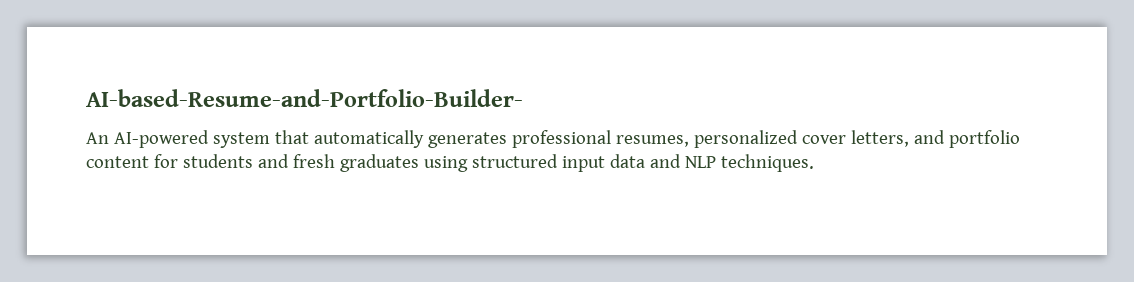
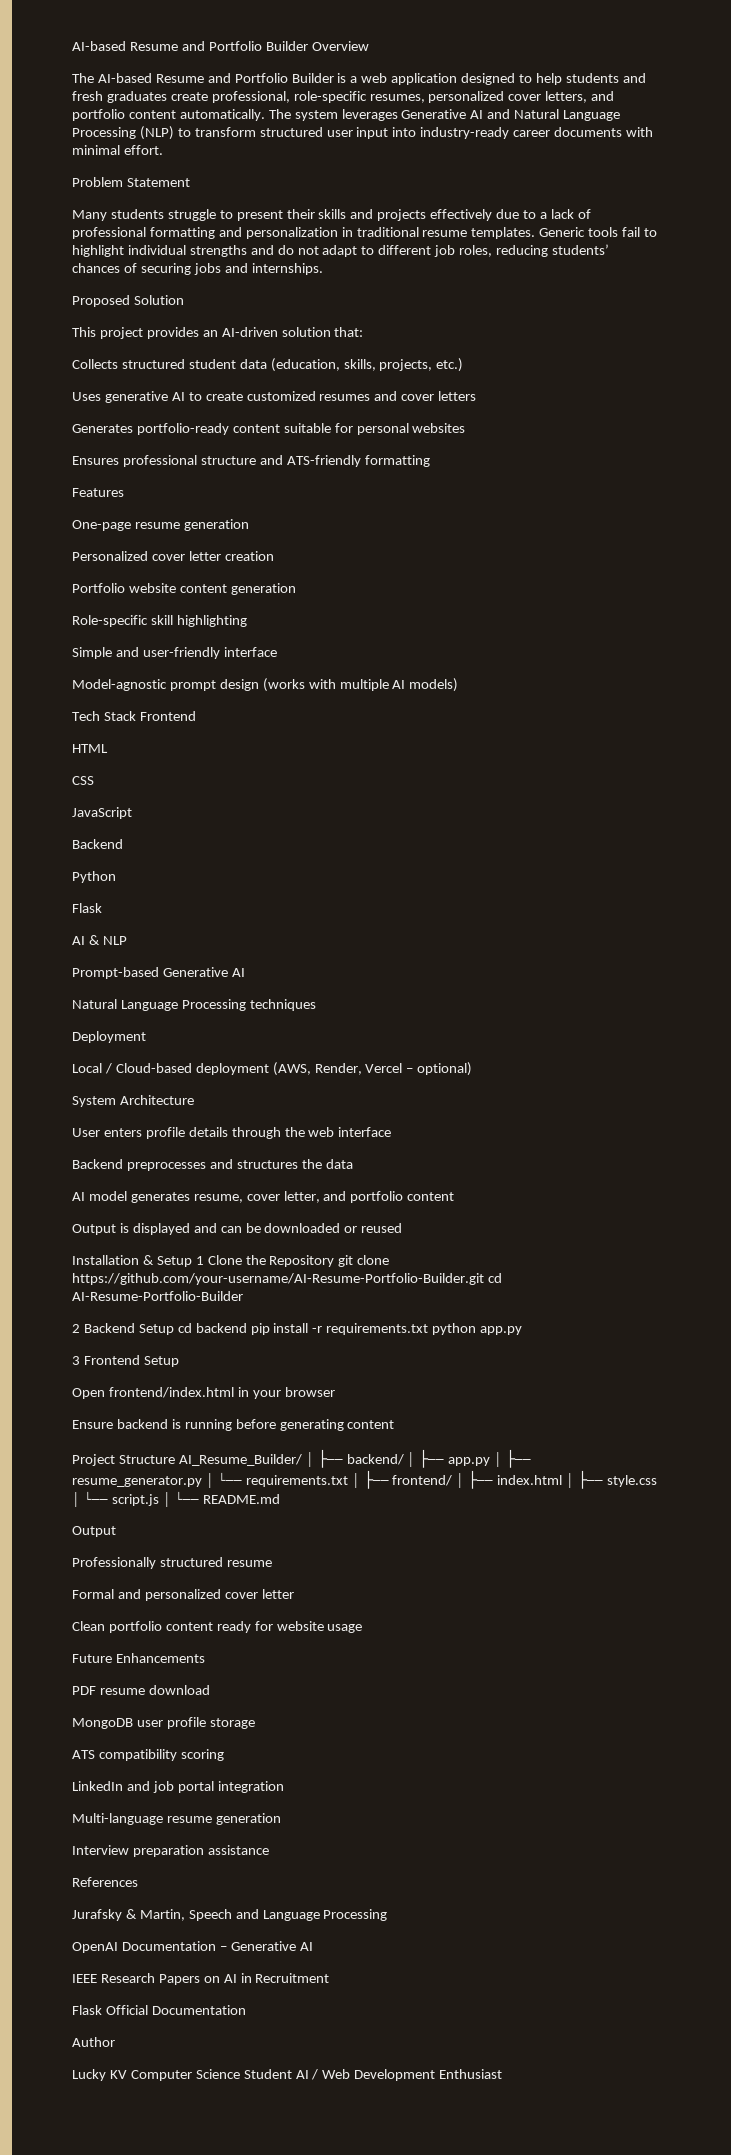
- AI-based-Resume-and-Portfolio-Builder-
- An AI-powered system that automatically generates professional resumes, personalized cover letters, and portfolio content for students and fresh graduates using structured input data and NLP techniques.
+ AI-based Resume and Portfolio Builder Overview
+ The AI-based Resume and Portfolio Builder is a web application designed to help students and fresh graduates create professional, role-specific resumes, personalized cover letters, and portfolio content automatically. The system leverages Generative AI and Natural Language Processing (NLP) to transform structured user input into industry-ready career documents with minimal effort.
+ Problem Statement
+ Many students struggle to present their skills and projects effectively due to a lack of professional formatting and personalization in traditional resume templates. Generic tools fail to highlight individual strengths and do not adapt to different job roles, reducing students’ chances of securing jobs and internships.
+ Proposed Solution
+ This project provides an AI-driven solution that:
+ Collects structured student data (education, skills, projects, etc.)
+ Uses generative AI to create customized resumes and cover letters
+ Generates portfolio-ready content suitable for personal websites
+ Ensures professional structure and ATS-friendly formatting
+ Features
+ One-page resume generation
+ Personalized cover letter creation
+ Portfolio website content generation
+ Role-specific skill highlighting
+ Simple and user-friendly interface
+ Model-agnostic prompt design (works with multiple AI models)
+ Tech Stack Frontend
+ HTML
+ CSS
+ JavaScript
+ Backend
+ Python
+ Flask
+ AI & NLP
+ Prompt-based Generative AI
+ Natural Language Processing techniques
+ Deployment
+ Local / Cloud-based deployment (AWS, Render, Vercel – optional)
+ System Architecture
+ User enters profile details through the web interface
+ Backend preprocesses and structures the data
+ AI model generates resume, cover letter, and portfolio content
+ Output is displayed and can be downloaded or reused
+ Installation & Setup 1 Clone the Repository git clone https://github.com/your-username/AI-Resume-Portfolio-Builder.git cd AI-Resume-Portfolio-Builder
+ 2 Backend Setup cd backend pip install -r requirements.txt python app.py
+ 3 Frontend Setup
+ Open frontend/index.html in your browser
+ Ensure backend is running before generating content
+ Project Structure AI_Resume_Builder/ │ ├── backend/ │ ├── app.py │ ├── resume_generator.py │ └── requirements.txt │ ├── frontend/ │ ├── index.html │ ├── style.css │ └── script.js │ └── README.md
+ Output
+ Professionally structured resume
+ Formal and personalized cover letter
+ Clean portfolio content ready for website usage
+ Future Enhancements
+ PDF resume download
+ MongoDB user profile storage
+ ATS compatibility scoring
+ LinkedIn and job portal integration
+ Multi-language resume generation
+ Interview preparation assistance
+ References
+ Jurafsky & Martin, Speech and Language Processing
+ OpenAI Documentation – Generative AI
+ IEEE Research Papers on AI in Recruitment
+ Flask Official Documentation
+ Author
+ Lucky KV Computer Science Student AI / Web Development Enthusiast

